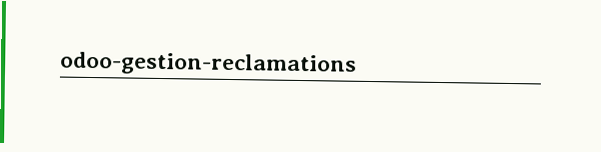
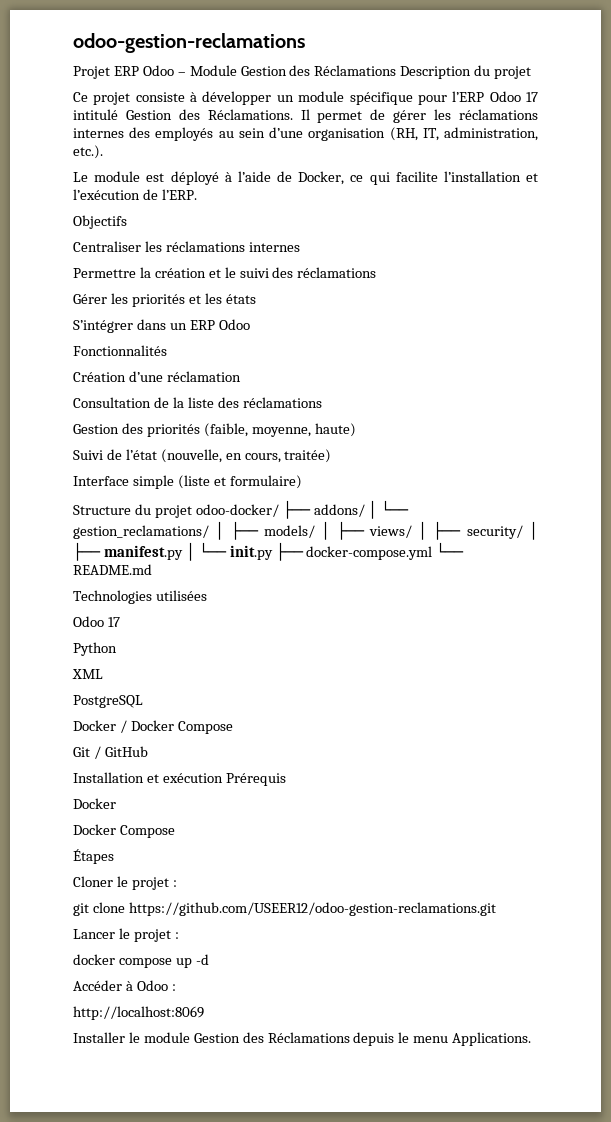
+ Projet ERP Odoo – Module Gestion des Réclamations Description du projet
+ Ce projet consiste à développer un module spécifique pour l’ERP Odoo 17 intitulé Gestion des Réclamations. Il permet de gérer les réclamations internes des employés au sein d’une organisation (RH, IT, administration, etc.).
+ Le module est déployé à l’aide de Docker, ce qui facilite l’installation et l’exécution de l’ERP.
+ Objectifs
+ Centraliser les réclamations internes
+ Permettre la création et le suivi des réclamations
+ Gérer les priorités et les états
+ S’intégrer dans un ERP Odoo
+ Fonctionnalités
+ Création d’une réclamation
+ Consultation de la liste des réclamations
+ Gestion des priorités (faible, moyenne, haute)
+ Suivi de l’état (nouvelle, en cours, traitée)
+ Interface simple (liste et formulaire)
+ Structure du projet odoo-docker/ ├── addons/ │ └── gestion_reclamations/ │ ├── models/ │ ├── views/ │ ├── security/ │ ├── manifest.py │ └── init.py ├── docker-compose.yml └── README.md
+ Technologies utilisées
+ Odoo 17
+ Python
+ XML
+ PostgreSQL
+ Docker / Docker Compose
+ Git / GitHub
+ Installation et exécution Prérequis
+ Docker
+ Docker Compose
+ Étapes
+ Cloner le projet :
+ git clone https://github.com/USEER12/odoo-gestion-reclamations.git
+ Lancer le projet :
+ docker compose up -d
+ Accéder à Odoo :
+ http://localhost:8069
+ Installer le module Gestion des Réclamations depuis le menu Applications.

